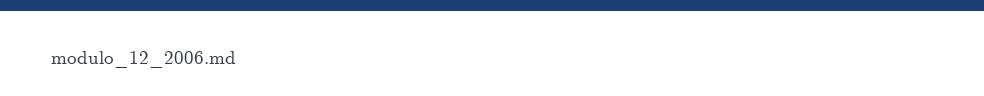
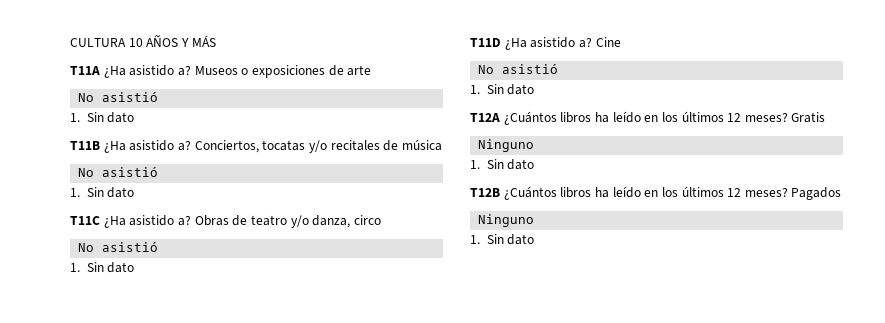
- modulo_12_2006.md
+ CULTURA 10 AÑOS Y MÁS
+ T11A ¿Ha asistido a? Museos o exposiciones de arte
+ No asistió
+ 1. Sin dato
+ T11B ¿Ha asistido a? Conciertos, tocatas y/o recitales de música
+ No asistió
+ 1. Sin dato
+ T11C ¿Ha asistido a? Obras de teatro y/o danza, circo
+ No asistió
+ 1. Sin dato
+ T11D ¿Ha asistido a? Cine
+ No asistió
+ 1. Sin dato
+ T12A ¿Cuántos libros ha leído en los últimos 12 meses? Gratis
+ Ninguno
+ 1. Sin dato
+ T12B ¿Cuántos libros ha leído en los últimos 12 meses? Pagados
+ Ninguno
+ 1. Sin dato

